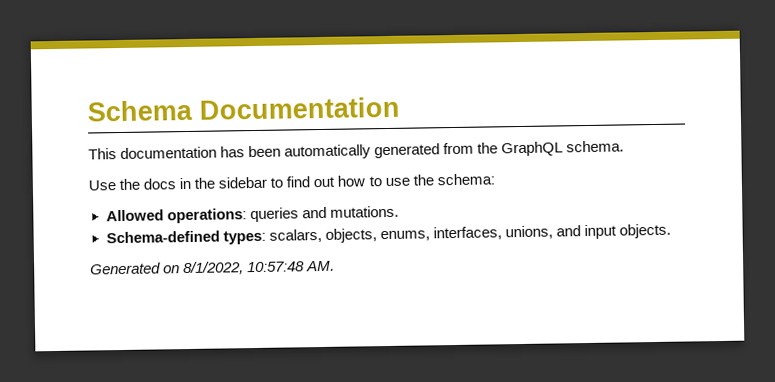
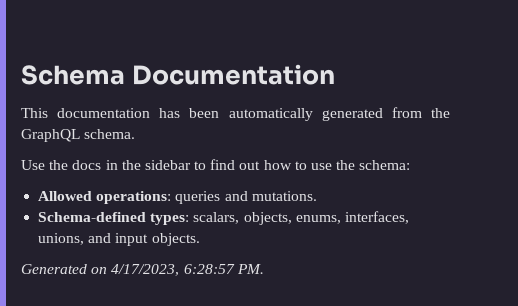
- Generated on 8/1/2022, 10:57:48 AM.
+ Generated on 4/17/2023, 6:28:57 PM.

